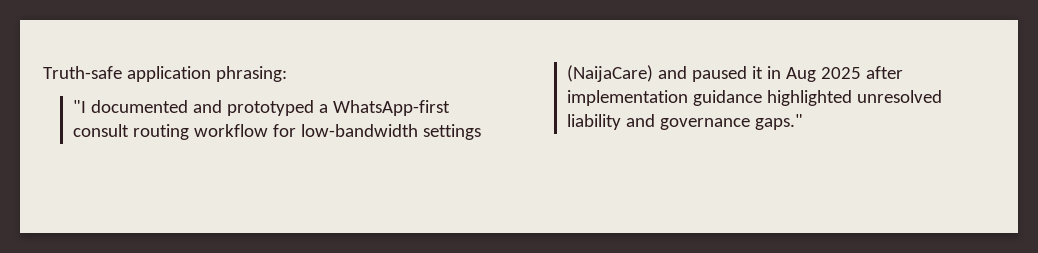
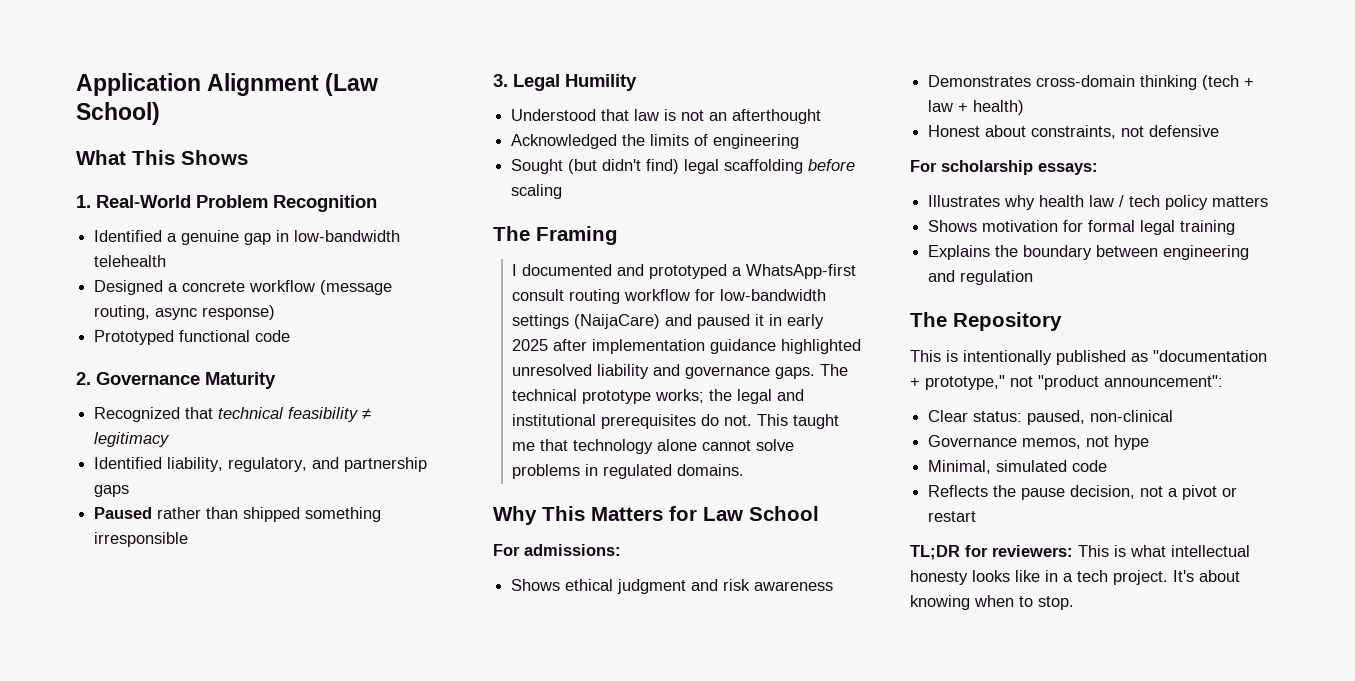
- Truth-safe application phrasing:
- "I documented and prototyped a WhatsApp-first consult routing workflow for low-bandwidth settings (NaijaCare) and paused it in Aug 2025 after implementation guidance highlighted unresolved liability and governance gaps."
+ Application Alignment (Law School)
+ What This Shows
+ 1. Real-World Problem Recognition
+ Identified a genuine gap in low-bandwidth telehealth
+ Designed a concrete workflow (message routing, async response)
+ Prototyped functional code
+ 2. Governance Maturity
+ Recognized that technical feasibility ≠ legitimacy
+ Identified liability, regulatory, and partnership gaps
+ Paused rather than shipped something irresponsible
+ 3. Legal Humility
+ Understood that law is not an afterthought
+ Acknowledged the limits of engineering
+ Sought (but didn't find) legal scaffolding before scaling
+ The Framing
+ I documented and prototyped a WhatsApp-first consult routing workflow for low-bandwidth settings (NaijaCare) and paused it in early 2025 after implementation guidance highlighted unresolved liability and governance gaps. The technical prototype works; the legal and institutional prerequisites do not. This taught me that technology alone cannot solve problems in regulated domains.
+ Why This Matters for Law School
+ For admissions:
+ Shows ethical judgment and risk awareness
+ Demonstrates cross-domain thinking (tech + law + health)
+ Honest about constraints, not defensive
+ For scholarship essays:
+ Illustrates why health law / tech policy matters
+ Shows motivation for formal legal training
+ Explains the boundary between engineering and regulation
+ The Repository
+ This is intentionally published as "documentation + prototype," not "product announcement":
+ Clear status: paused, non-clinical
+ Governance memos, not hype
+ Minimal, simulated code
+ Reflects the pause decision, not a pivot or restart
+ TL;DR for reviewers: This is what intellectual honesty looks like in a tech project. It's about knowing when to stop.

